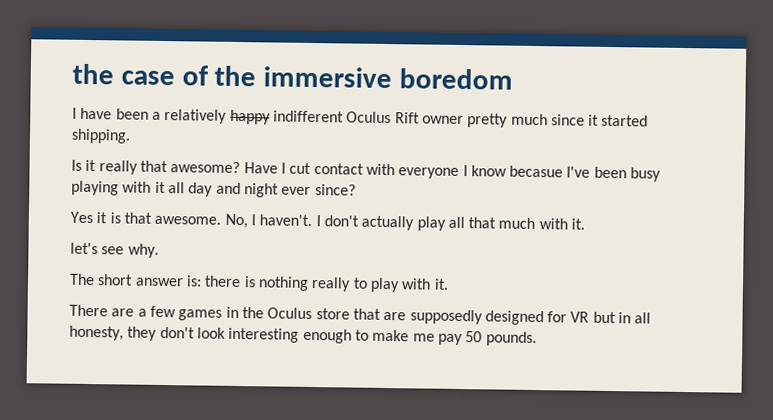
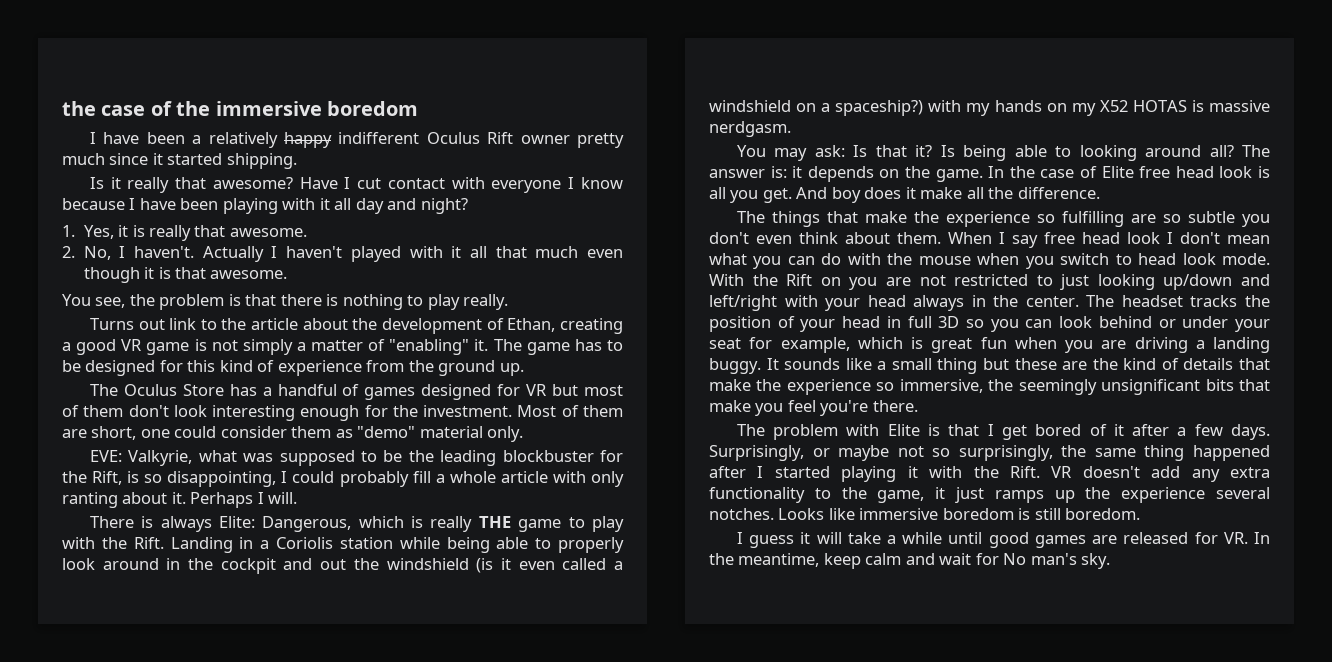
- Have I cut contact with everyone I know becasue I've been busy playing with it all day and night ever since?
- Yes it is that awesome. No, I haven't. I don't actually play all that much with it.
- let's see why.
- The short answer is: there is nothing really to play with it.
- There are a few games in the Oculus store that are supposedly designed for VR but in all honesty, they don't look interesting enough to make me pay 50 pounds.
+ Have I cut contact with everyone I know because I have been playing with it all day and night?
+ 1. Yes, it is really that awesome.
+ 2. No, I haven't. Actually I haven't played with it all that much even though it is that awesome.
+ You see, the problem is that there is nothing to play really.
+ Turns out link to the article about the development of Ethan, creating a good VR game is not simply a matter of "enabling" it. The game has to be designed for this kind of experience from the ground up.
+ The Oculus Store has a handful of games designed for VR but most of them don't look interesting enough for the investment. Most of them are short, one could consider them as "demo" material only.
+ EVE: Valkyrie, what was supposed to be the leading blockbuster for the Rift, is so disappointing, I could probably fill a whole article with only ranting about it. Perhaps I will.
+ There is always Elite: Dangerous, which is really THE game to play with the Rift. Landing in a Coriolis station while being able to properly look around in the cockpit and out the windshield (is it even called a windshield on a spaceship?) with my hands on my X52 HOTAS is massive nerdgasm.
+ You may ask: Is that it? Is being able to looking around all? The answer is: it depends on the game. In the case of Elite free head look is all you get. And boy does it make all the difference.
+ The things that make the experience so fulfilling are so subtle you don't even think about them. When I say free head look I don't mean what you can do with the mouse when you switch to head look mode. With the Rift on you are not restricted to just looking up/down and left/right with your head always in the center. The headset tracks the position of your head in full 3D so you can look behind or under your seat for example, which is great fun when you are driving a landing buggy. It sounds like a small thing but these are the kind of details that make the experience so immersive, the seemingly unsignificant bits that make you feel you're there.
+ The problem with Elite is that I get bored of it after a few days. Surprisingly, or maybe not so surprisingly, the same thing happened after I started playing it with the Rift. VR doesn't add any extra functionality to the game, it just ramps up the experience several notches. Looks like immersive boredom is still boredom.
+ I guess it will take a while until good games are released for VR. In the meantime, keep calm and wait for No man's sky.

